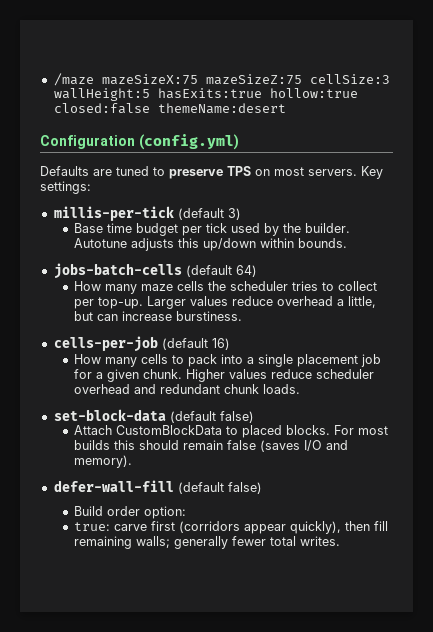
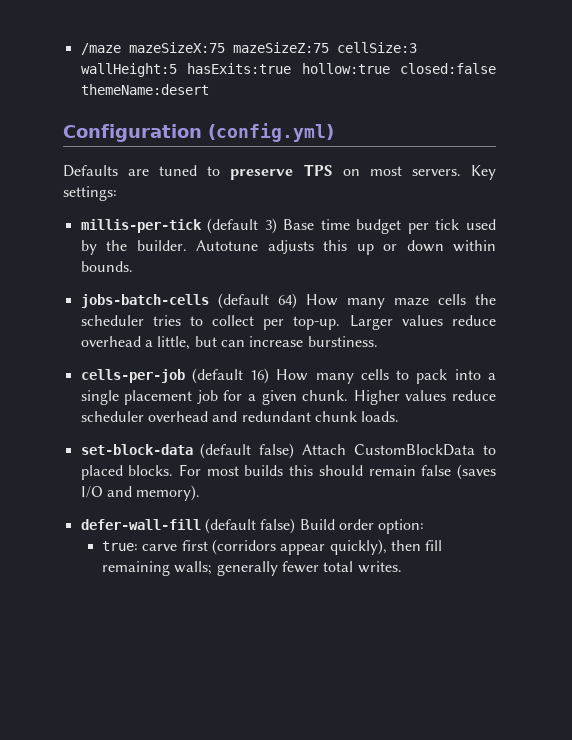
- millis-per-tick (default 3)
- Base time budget per tick used by the builder.
+ millis-per-tick (default 3) Base time budget per tick used by the builder.
- Autotune adjusts this up/down within bounds.
+ Autotune adjusts this up or down within bounds.
- jobs-batch-cells (default 64)
- How many maze cells the scheduler tries to collect per top-up.
+ jobs-batch-cells (default 64) How many maze cells the scheduler tries to collect per top-up.
- cells-per-job (default 16)
- How many cells to pack into a single placement job for a given chunk.
+ cells-per-job (default 16) How many cells to pack into a single placement job for a given chunk.
- set-block-data (default false)
- Attach CustomBlockData to placed blocks.
+ set-block-data (default false) Attach CustomBlockData to placed blocks.
- defer-wall-fill (default false)
- Build order option:
+ defer-wall-fill (default false) Build order option:

